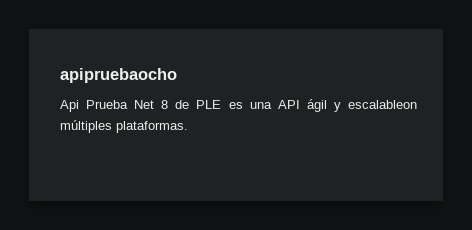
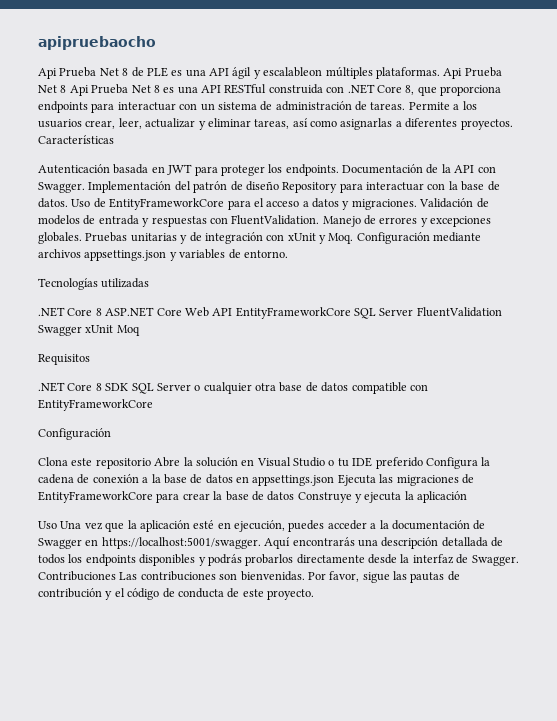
+ Api Prueba Net 8 Api Prueba Net 8 es una API RESTful construida con .NET Core 8, que proporciona endpoints para interactuar con un sistema de administración de tareas. Permite a los usuarios crear, leer, actualizar y eliminar tareas, así como asignarlas a diferentes proyectos. Características
+ Autenticación basada en JWT para proteger los endpoints. Documentación de la API con Swagger. Implementación del patrón de diseño Repository para interactuar con la base de datos. Uso de EntityFrameworkCore para el acceso a datos y migraciones. Validación de modelos de entrada y respuestas con FluentValidation. Manejo de errores y excepciones globales. Pruebas unitarias y de integración con xUnit y Moq. Configuración mediante archivos appsettings.json y variables de entorno.
+ Tecnologías utilizadas
+ .NET Core 8 ASP.NET Core Web API EntityFrameworkCore SQL Server FluentValidation Swagger xUnit Moq
+ Requisitos
+ .NET Core 8 SDK SQL Server o cualquier otra base de datos compatible con EntityFrameworkCore
+ Configuración
+ Clona este repositorio Abre la solución en Visual Studio o tu IDE preferido Configura la cadena de conexión a la base de datos en appsettings.json Ejecuta las migraciones de EntityFrameworkCore para crear la base de datos Construye y ejecuta la aplicación
+ Uso Una vez que la aplicación esté en ejecución, puedes acceder a la documentación de Swagger en https://localhost:5001/swagger. Aquí encontrarás una descripción detallada de todos los endpoints disponibles y podrás probarlos directamente desde la interfaz de Swagger. Contribuciones Las contribuciones son bienvenidas. Por favor, sigue las pautas de contribución y el código de conducta de este proyecto.

